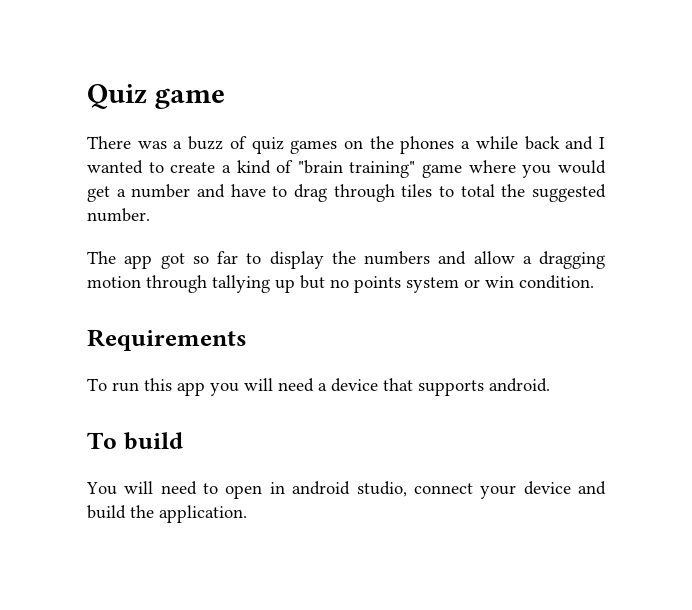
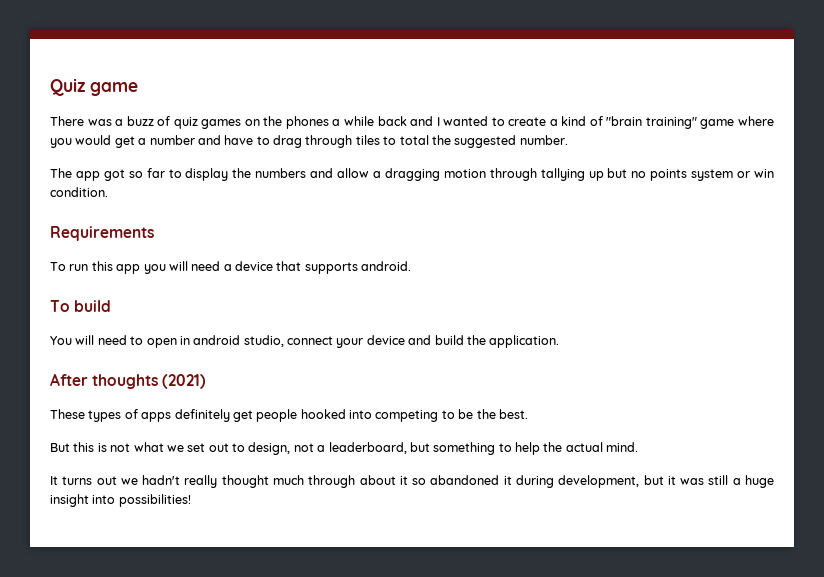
+ After thoughts (2021)
+ These types of apps definitely get people hooked into competing to be the best.
+ But this is not what we set out to design, not a leaderboard, but something to help the actual mind.
+ It turns out we hadn't really thought much through about it so abandoned it during development, but it was still a huge insight into possibilities!

